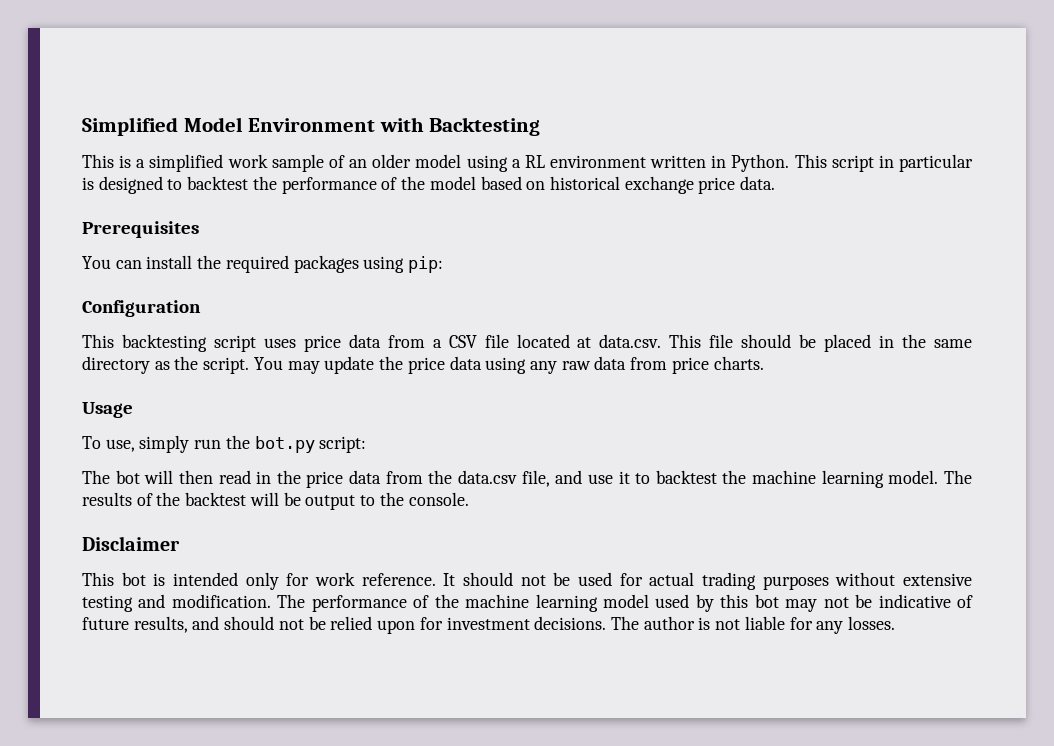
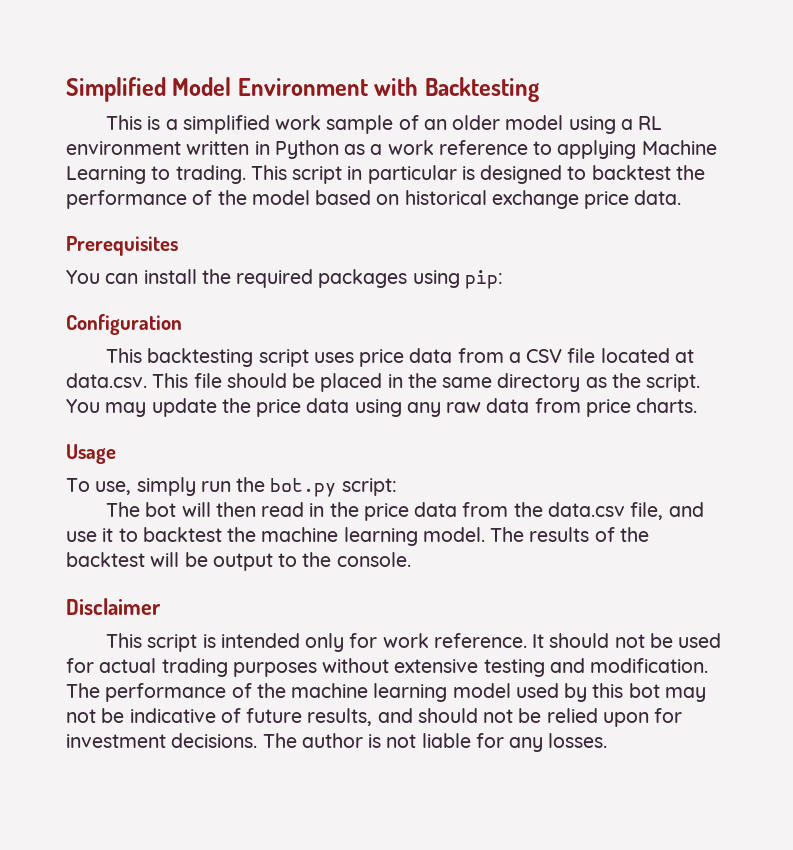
- This is a simplified work sample of an older model using a RL environment written in Python.
+ This is a simplified work sample of an older model using a RL environment written in Python as a work reference to applying Machine Learning to trading.
- This bot is intended only for work reference.
+ This script is intended only for work reference.

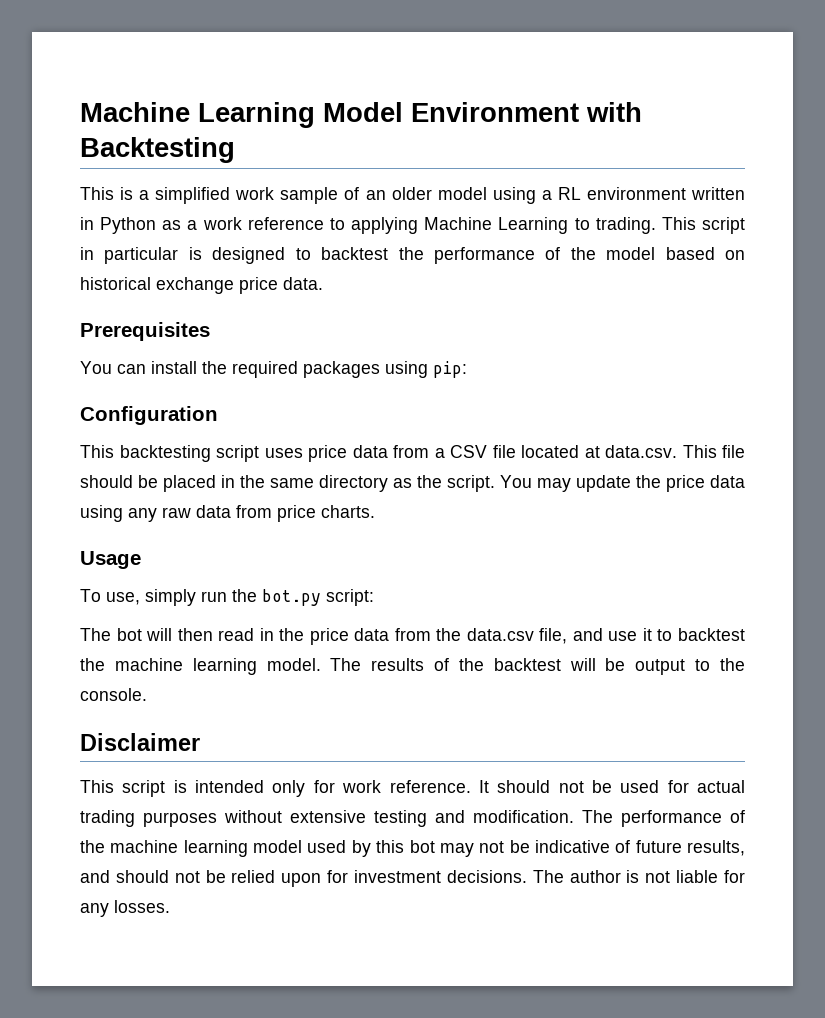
- Simplified Model Environment with Backtesting
+ Machine Learning Model Environment with Backtesting

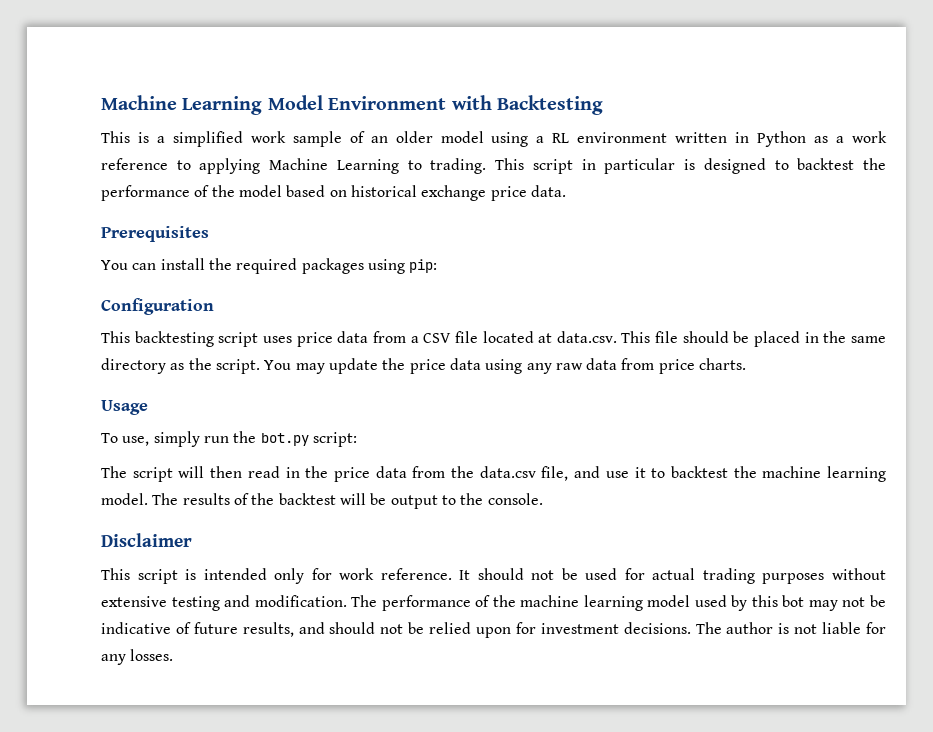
- The bot will then read in the price data from the data.csv file, and use it to backtest the machine learning model.
+ The script will then read in the price data from the data.csv file, and use it to backtest the machine learning model.

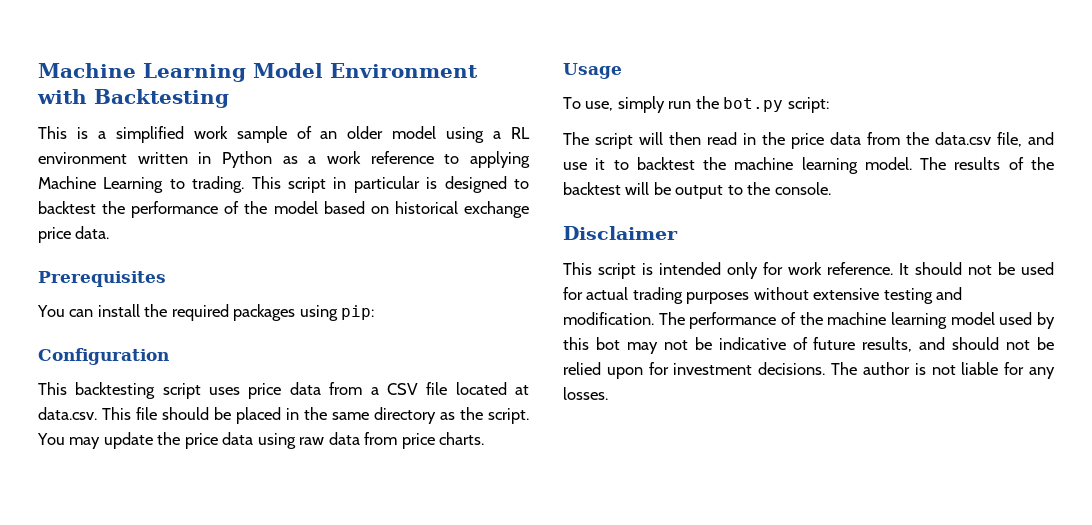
- You may update the price data using any raw data from price charts.
+ You may update the price data using raw data from price charts.

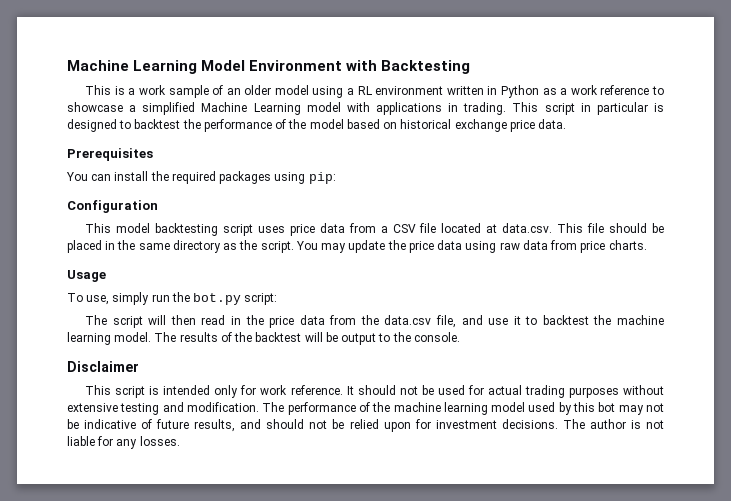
- This is a simplified work sample of an older model using a RL environment written in Python as a work reference to applying Machine Learning to trading.
+ This is a work sample of an older model using a RL environment written in Python as a work reference to showcase a simplified Machine Learning model with applications in trading.
- This backtesting script uses price data from a CSV file located at data.csv. This file should be placed in the same directory as the script.
+ This model backtesting script uses price data from a CSV file located at data.csv. This file should be placed in the same directory as the script.

